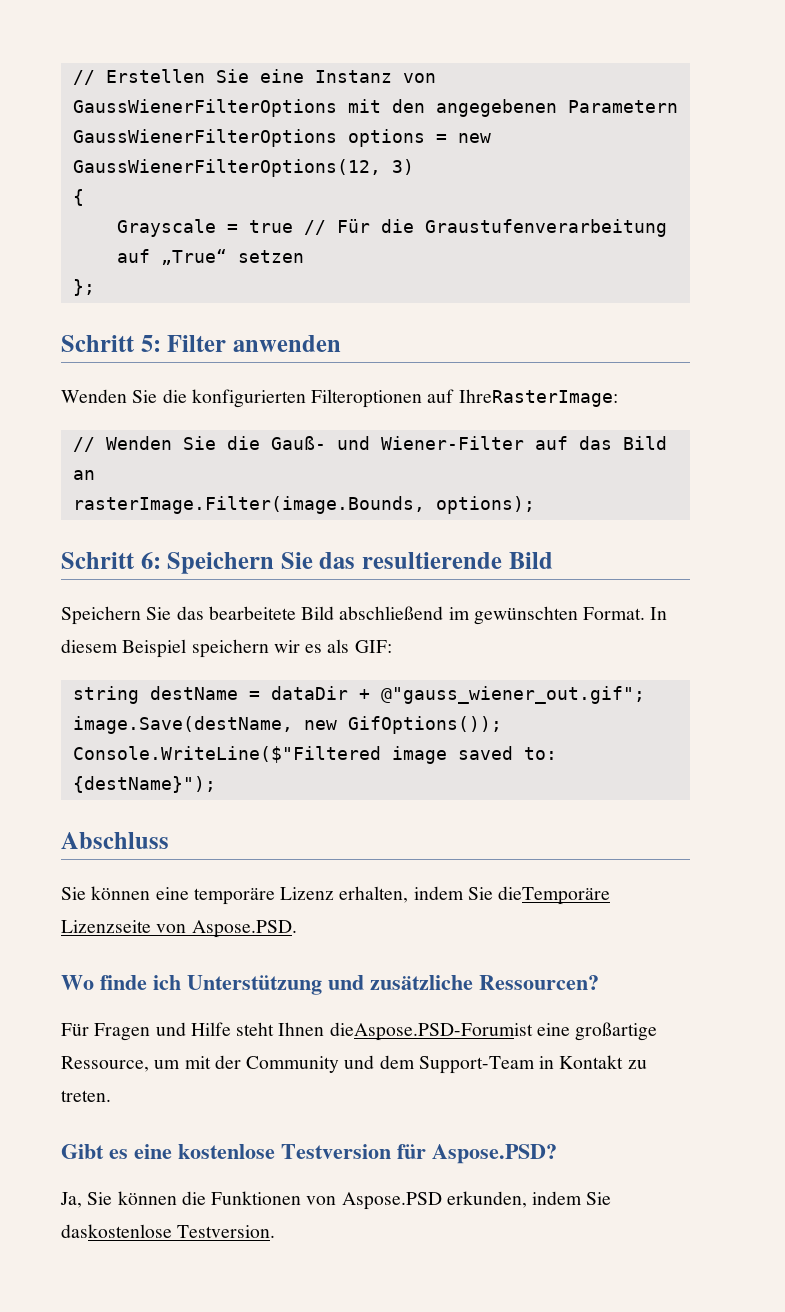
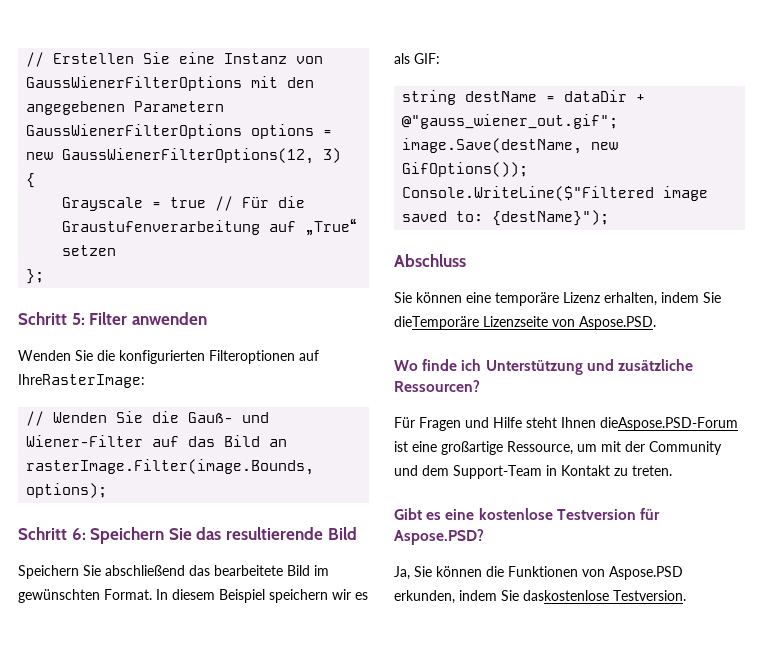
- Speichern Sie das bearbeitete Bild abschließend im gewünschten Format.
+ Speichern Sie abschließend das bearbeitete Bild im gewünschten Format.
- Für Fragen und Hilfe steht Ihnen dieAspose.PSD-Forumist eine großartige Ressource, um mit der Community und dem Support-Team in Kontakt zu treten.
+ Für Fragen und Hilfe steht Ihnen dieAspose.PSD-Forum ist eine großartige Ressource, um mit der Community und dem Support-Team in Kontakt zu treten.

